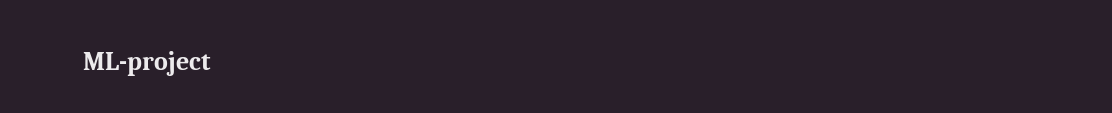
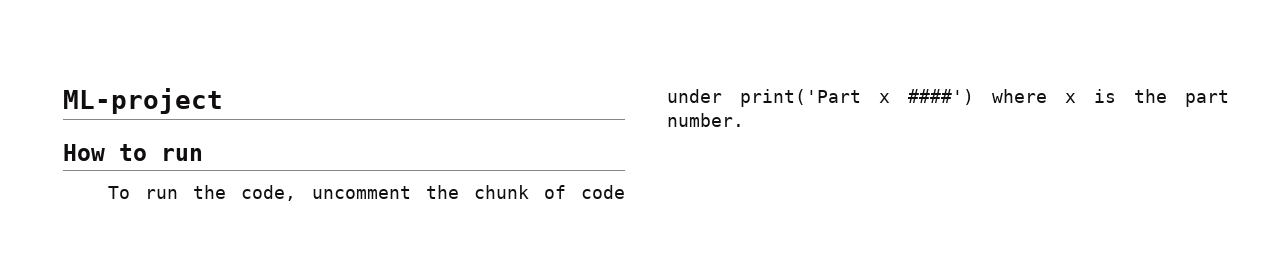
+ How to run
+ To run the code, uncomment the chunk of code under print('Part x ####') where x is the part number.

